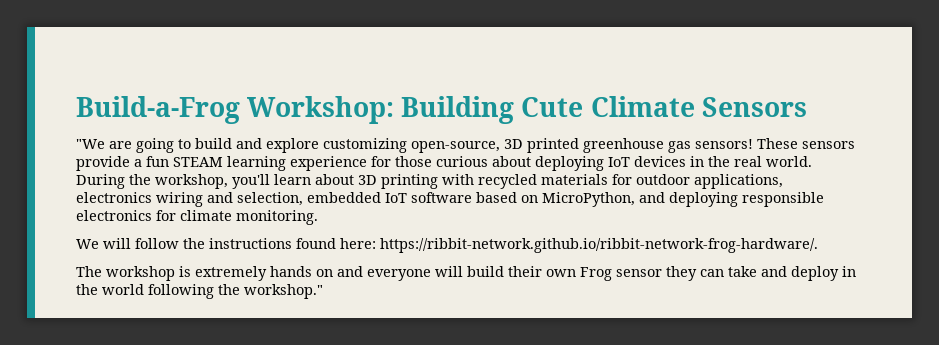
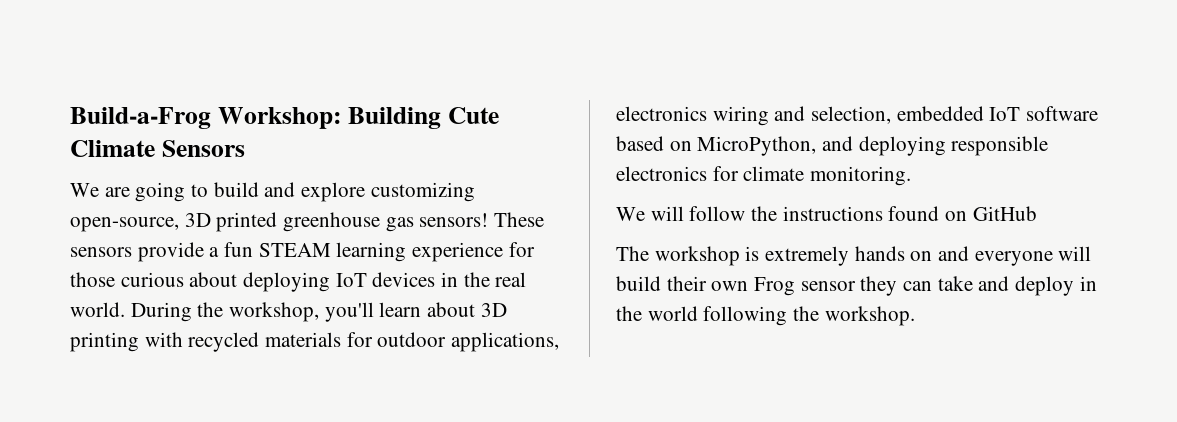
- "We are going to build and explore customizing open-source, 3D printed greenhouse gas sensors!
+ We are going to build and explore customizing open-source, 3D printed greenhouse gas sensors!
- We will follow the instructions found here: https://ribbit-network.github.io/ribbit-network-frog-hardware/.
+ We will follow the instructions found on GitHub
- The workshop is extremely hands on and everyone will build their own Frog sensor they can take and deploy in the world following the workshop."
+ The workshop is extremely hands on and everyone will build their own Frog sensor they can take and deploy in the world following the workshop.

